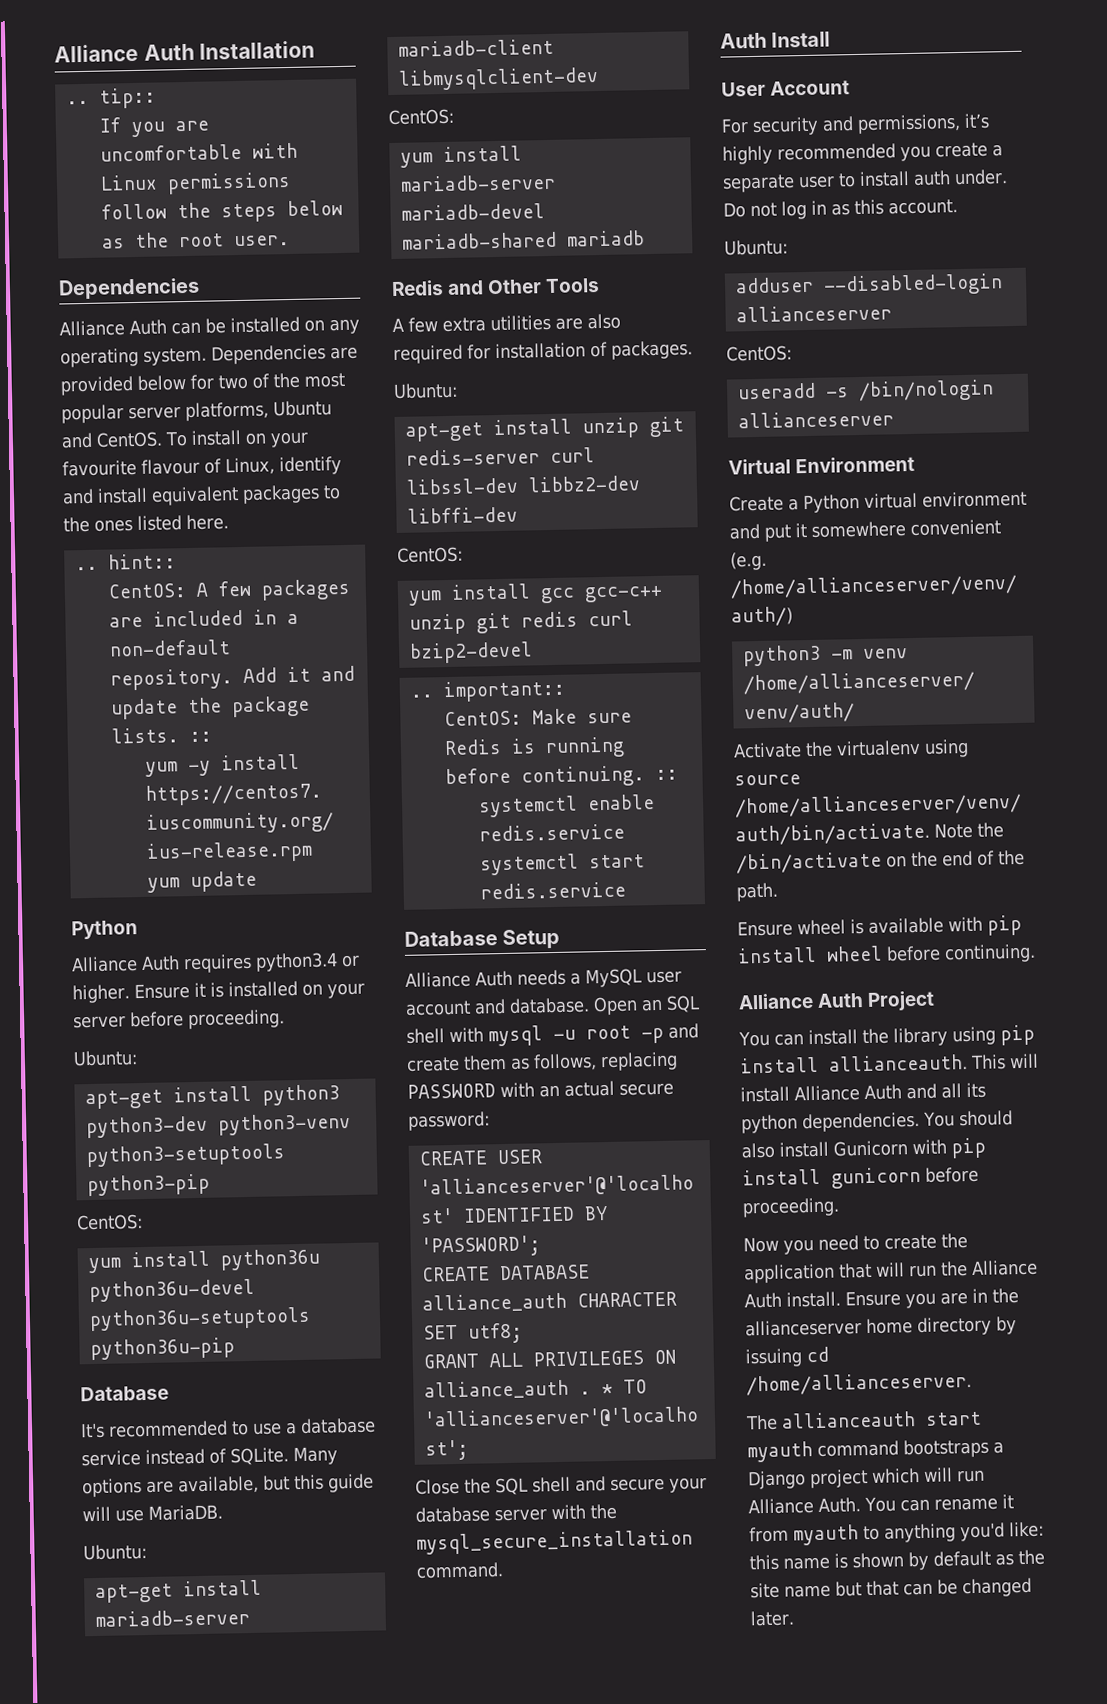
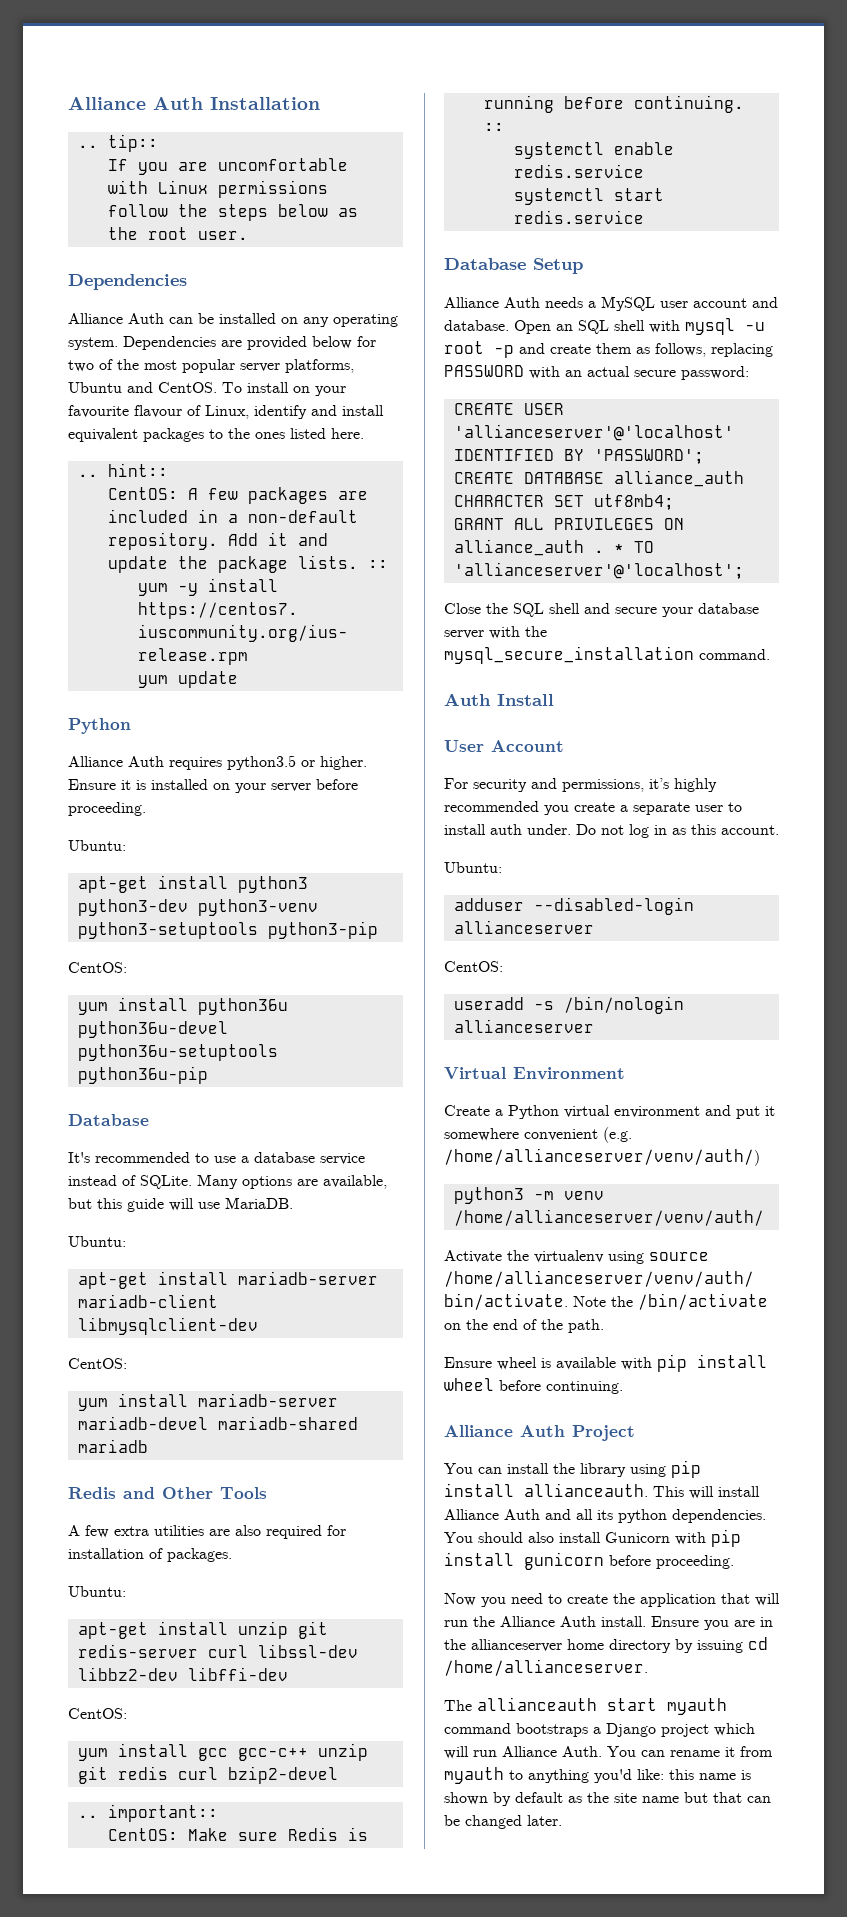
- Alliance Auth requires python3.4 or higher.
+ Alliance Auth requires python3.5 or higher.
- CREATE DATABASE alliance_auth CHARACTER SET utf8;
+ CREATE DATABASE alliance_auth CHARACTER SET utf8mb4;

